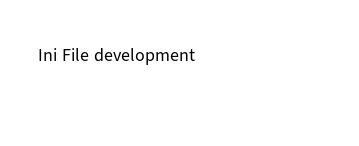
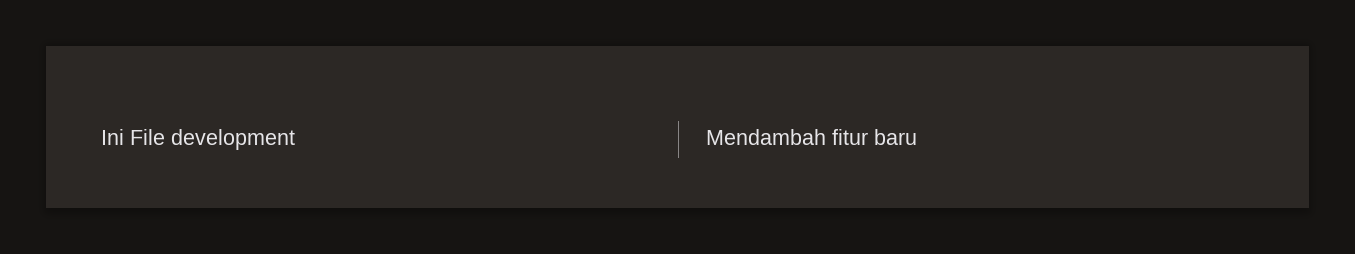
+ Mendambah fitur baru

